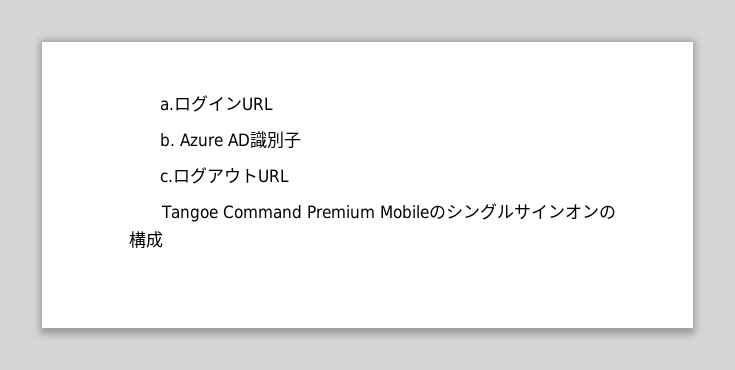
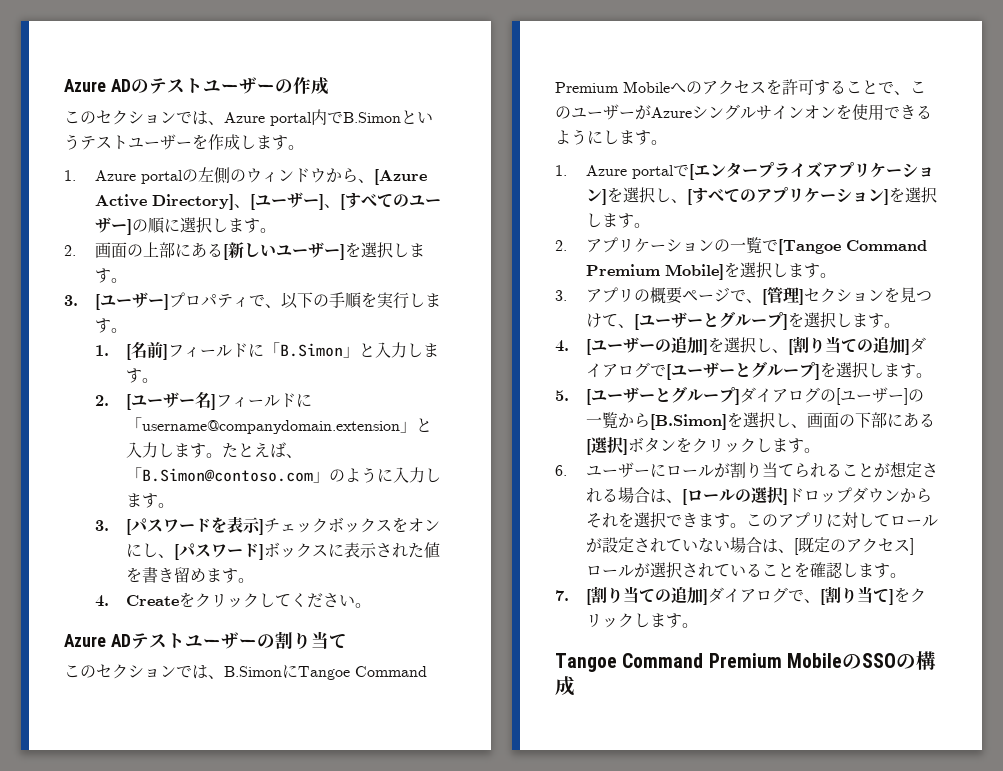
- a.ログインURL
- b. Azure AD識別子
- c.ログアウトURL
- Tangoe Command Premium Mobileのシングルサインオンの構成
+ Azure ADのテストユーザーの作成
+ このセクションでは、Azure portal内でB.Simonというテストユーザーを作成します。
+ 1. Azure portalの左側のウィンドウから、[Azure Active Directory]、[ユーザー]、[すべてのユーザー]の順に選択します。
+ 2.画面の上部にある[新しいユーザー]を選択します。
+ 3. [ユーザー]プロパティで、以下の手順を実行します。
+ 1. [名前]フィールドに「B.Simon」と入力します。
+ 2. [ユーザー名]フィールドに「username@companydomain.extension」と入力します。たとえば、「B.Simon@contoso.com」のように入力します。
+ 3. [パスワードを表示]チェックボックスをオンにし、[パスワード]ボックスに表示された値を書き留めます。
+ 4. Createをクリックしてください。
+ Azure ADテストユーザーの割り当て
+ このセクションでは、B.SimonにTangoe Command Premium Mobileへのアクセスを許可することで、このユーザーがAzureシングルサインオンを使用できるようにします。
+ 1. Azure portalで[エンタープライズアプリケーション]を選択し、[すべてのアプリケーション]を選択します。
+ 2.アプリケーションの一覧で[Tangoe Command Premium Mobile]を選択します。
+ 3.アプリの概要ページで、[管理]セクションを見つけて、[ユーザーとグループ]を選択します。
+ 4. [ユーザーの追加]を選択し、[割り当ての追加]ダイアログで[ユーザーとグループ]を選択します。
+ 5. [ユーザーとグループ]ダイアログの[ユーザー]の一覧から[B.Simon]を選択し、画面の下部にある[選択]ボタンをクリックします。
+ 6.ユーザーにロールが割り当てられることが想定される場合は、[ロールの選択]ドロップダウンからそれを選択できます。このアプリに対してロールが設定されていない場合は、[既定のアクセス]ロールが選択されていることを確認します。
+ 7. [割り当ての追加]ダイアログで、[割り当て]をクリックします。
+ Tangoe Command Premium MobileのSSOの構成

